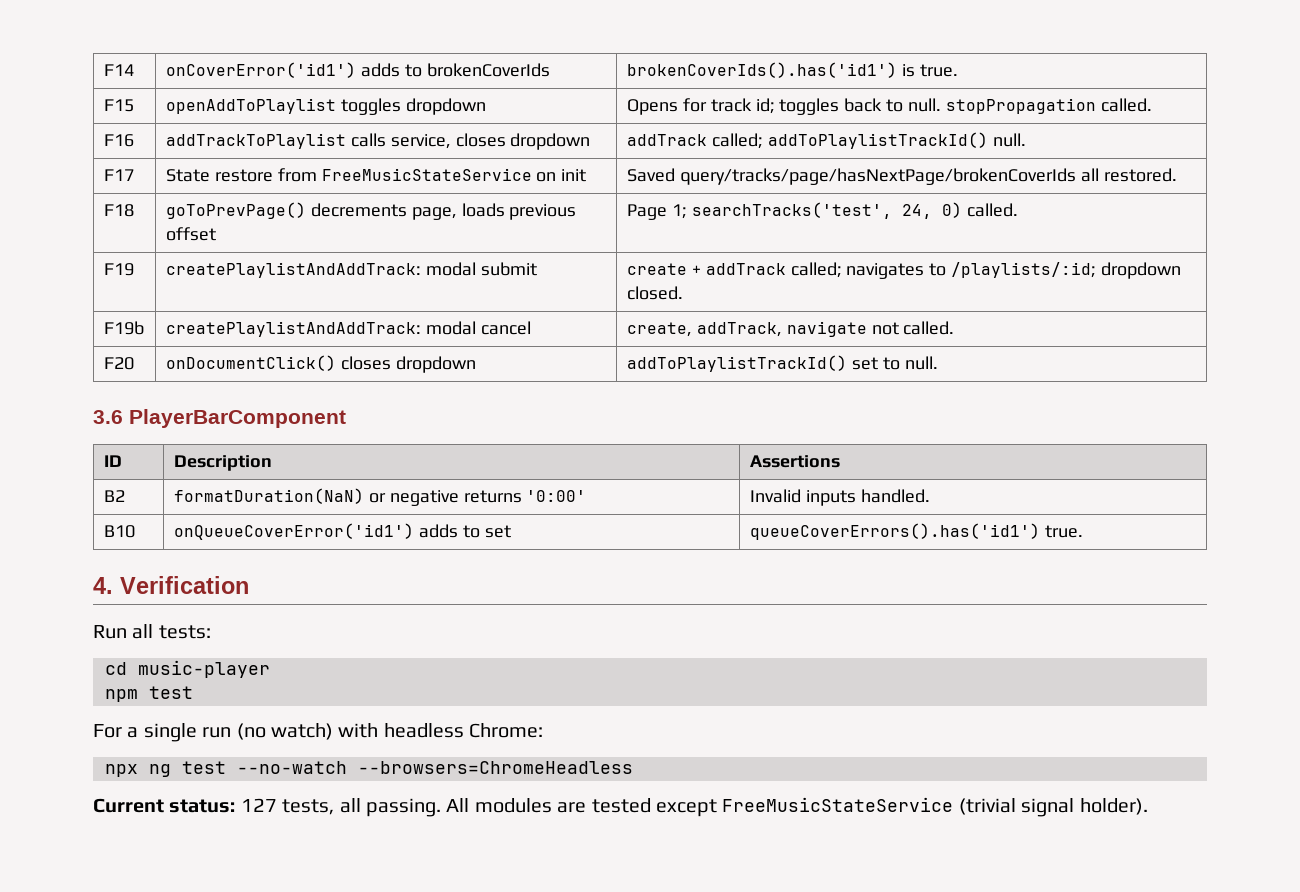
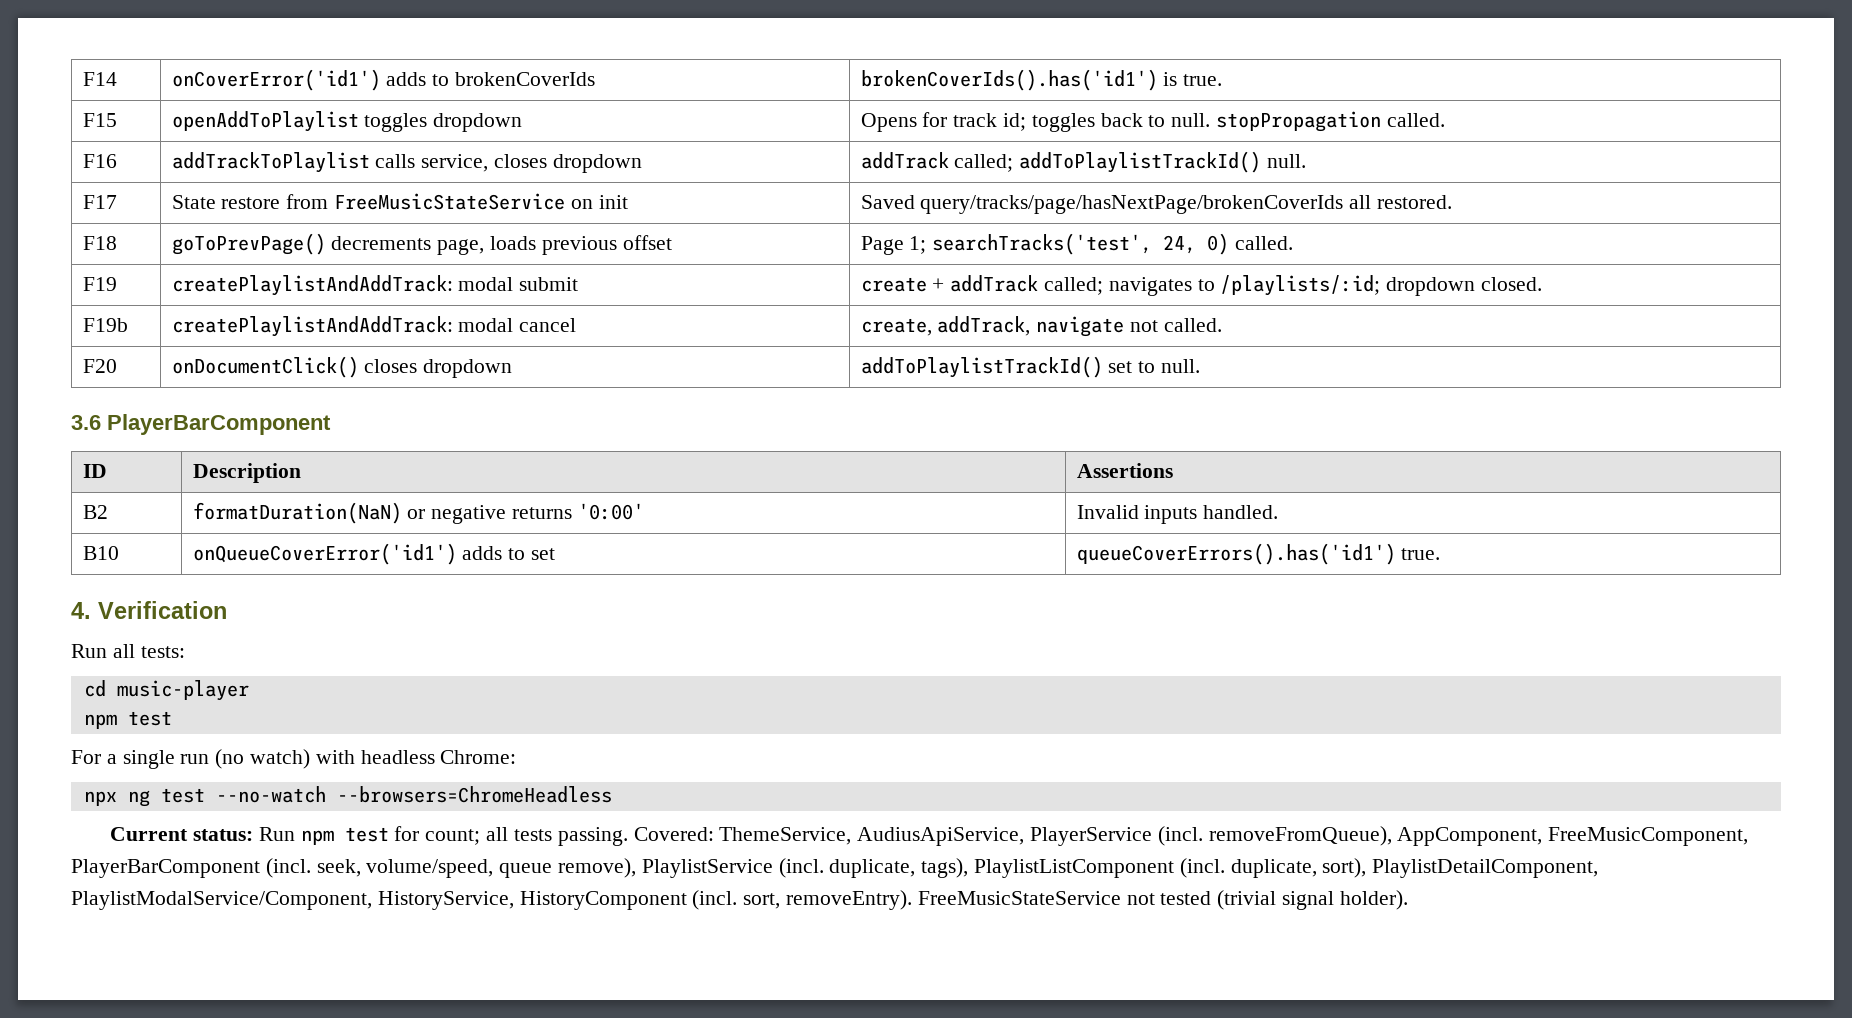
- Current status: 127 tests, all passing. All modules are tested except FreeMusicStateService (trivial signal holder).
+ Current status: Run npm test for count; all tests passing. Covered: ThemeService, AudiusApiService, PlayerService (incl. removeFromQueue), AppComponent, FreeMusicComponent, PlayerBarComponent (incl. seek, volume/speed, queue remove), PlaylistService (incl. duplicate, tags), PlaylistListComponent (incl. duplicate, sort), PlaylistDetailComponent, PlaylistModalService/Component, HistoryService, HistoryComponent (incl. sort, removeEntry). FreeMusicStateService not tested (trivial signal holder).

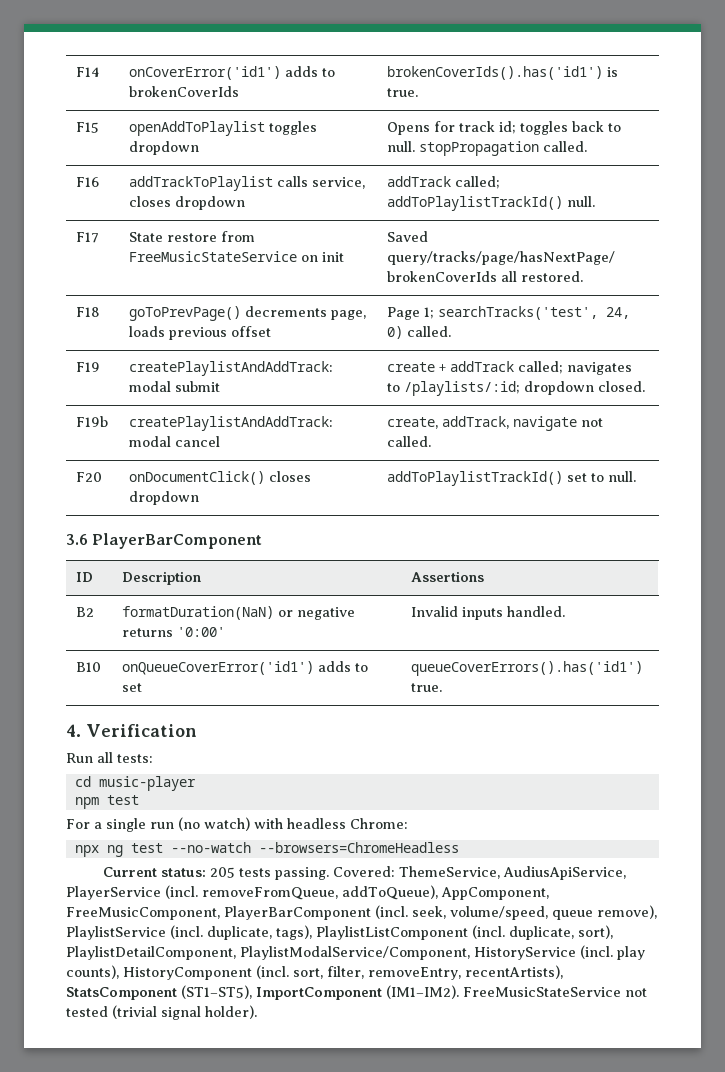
- Current status: Run npm test for count; all tests passing.
+ Current status: 205 tests passing.
- Covered: ThemeService, AudiusApiService, PlayerService (incl. removeFromQueue), AppComponent, FreeMusicComponent, PlayerBarComponent (incl. seek, volume/speed, queue remove), PlaylistService (incl. duplicate, tags), PlaylistListComponent (incl. duplicate, sort), PlaylistDetailComponent, PlaylistModalService/Component, HistoryService, HistoryComponent (incl. sort, removeEntry).
+ Covered: ThemeService, AudiusApiService, PlayerService (incl. removeFromQueue, addToQueue), AppComponent, FreeMusicComponent, PlayerBarComponent (incl. seek, volume/speed, queue remove), PlaylistService (incl. duplicate, tags), PlaylistListComponent (incl. duplicate, sort), PlaylistDetailComponent, PlaylistModalService/Component, HistoryService (incl. play counts), HistoryComponent (incl. sort, filter, removeEntry, recentArtists), StatsComponent (ST1–ST5), ImportComponent (IM1–IM2).

